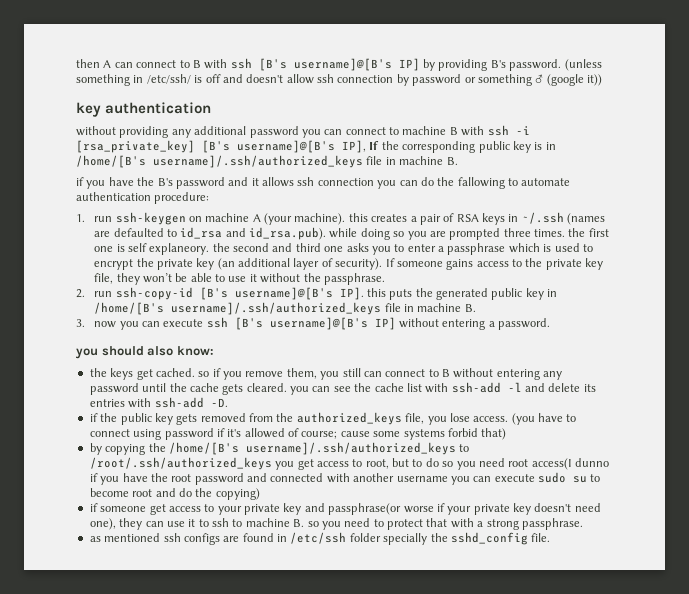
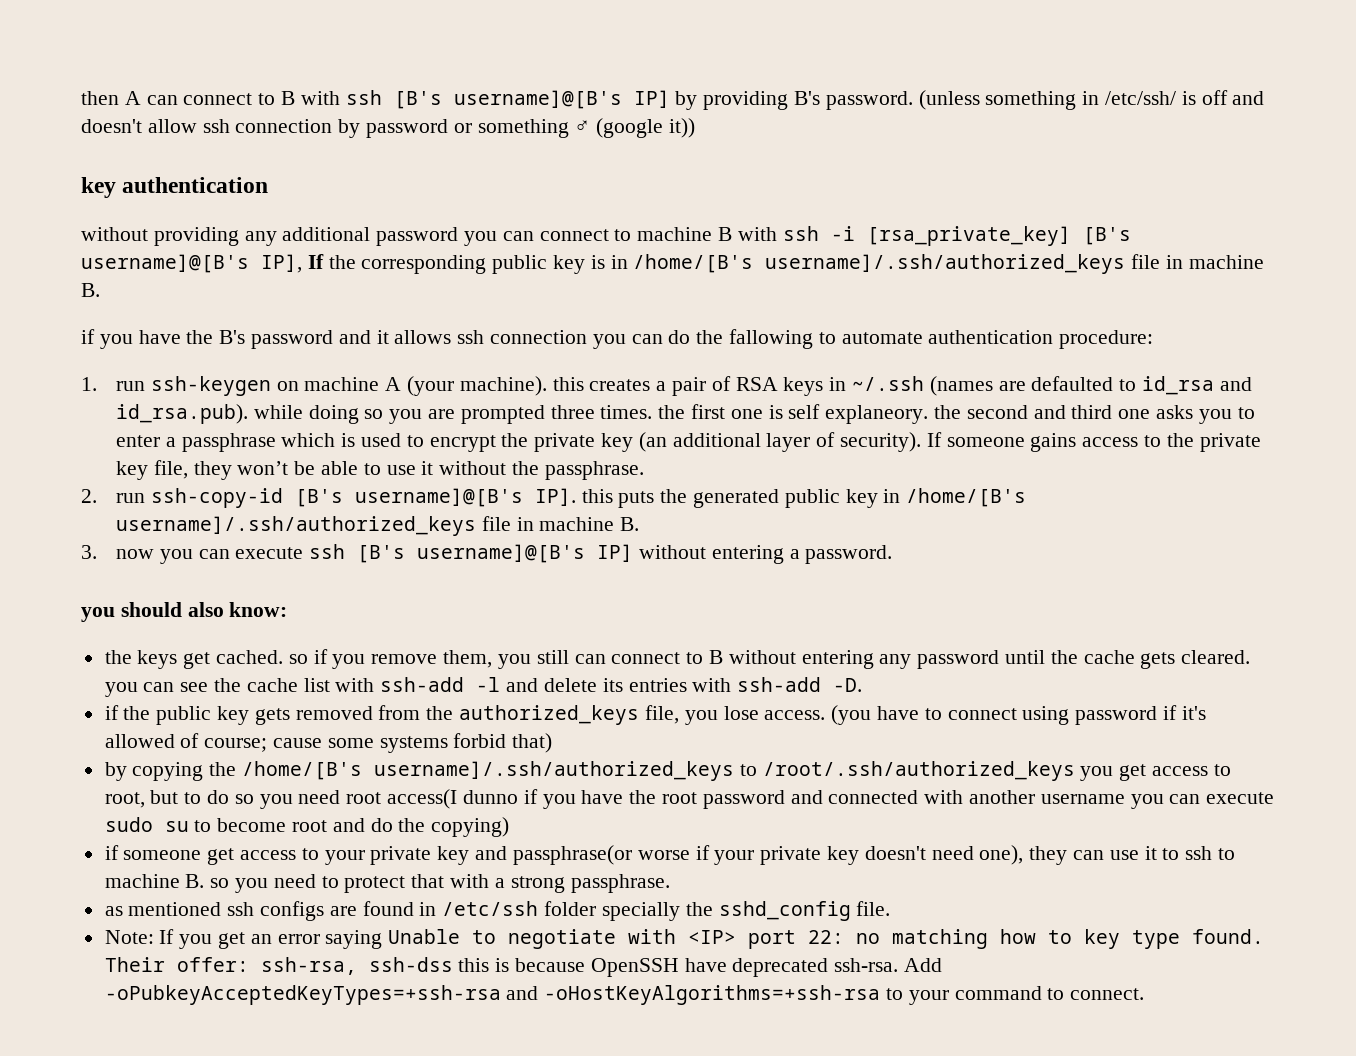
+ Note: If you get an error saying Unable to negotiate with <IP> port 22: no matching how to key type found. Their offer: ssh-rsa, ssh-dss this is because OpenSSH have deprecated ssh-rsa. Add -oPubkeyAcceptedKeyTypes=+ssh-rsa and -oHostKeyAlgorithms=+ssh-rsa to your command to connect.

